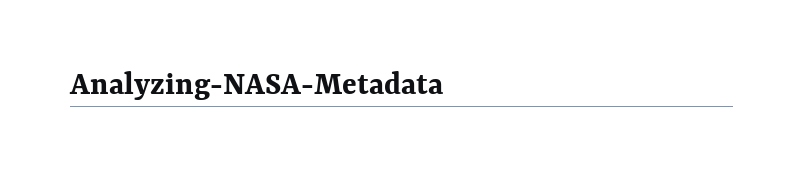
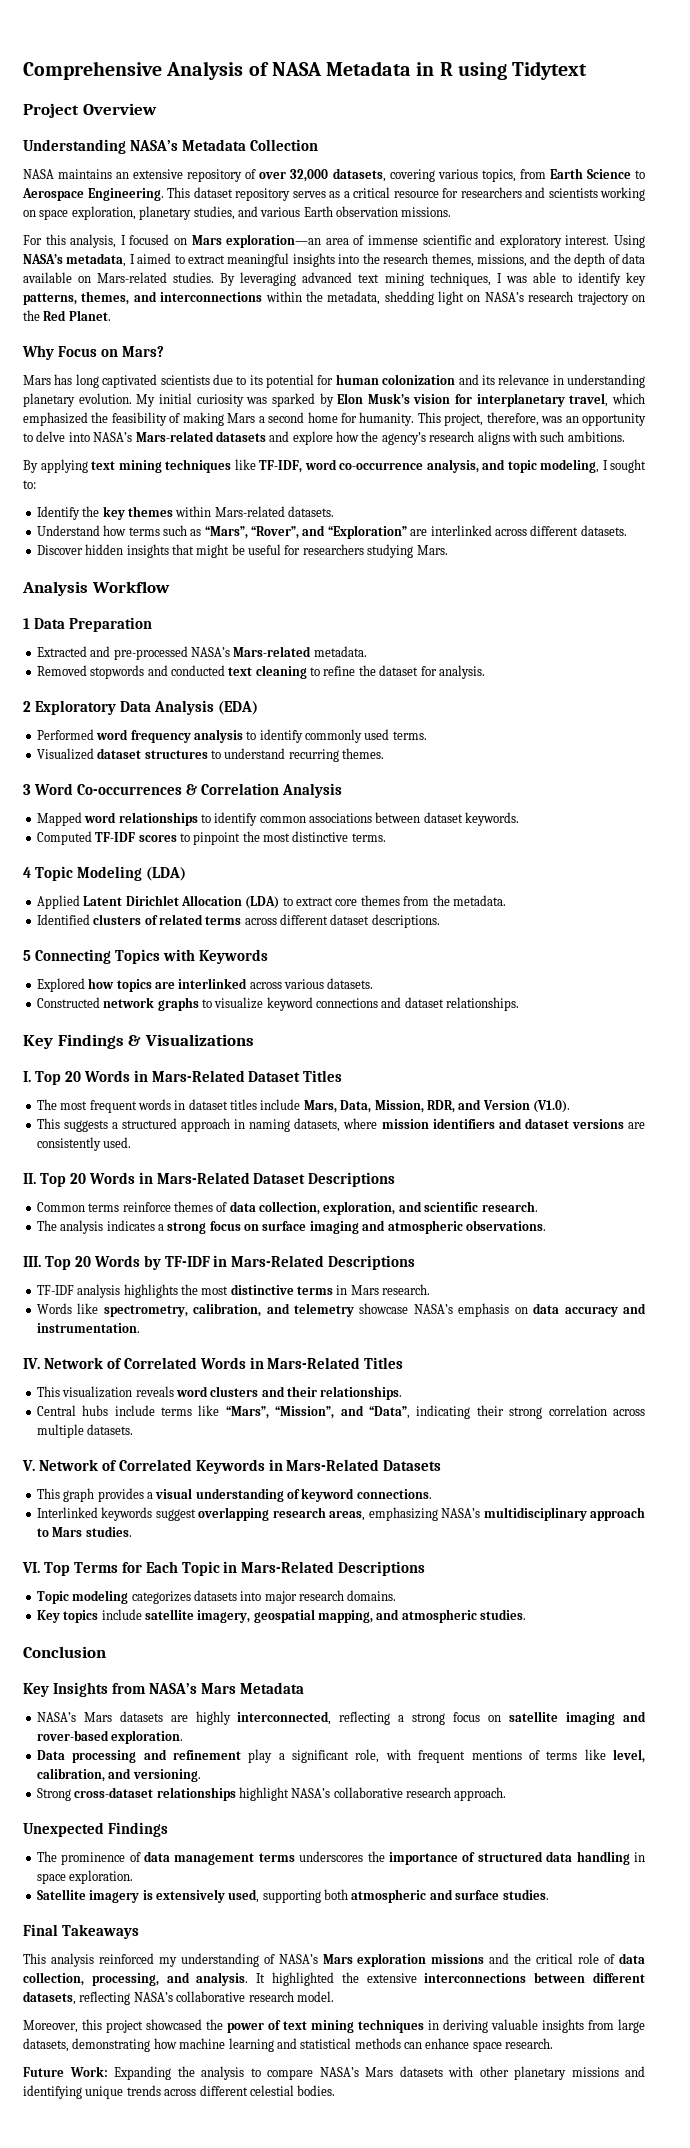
- Analyzing-NASA-Metadata
+ Comprehensive Analysis of NASA Metadata in R using Tidytext
+ Project Overview
+ Understanding NASA’s Metadata Collection
+ NASA maintains an extensive repository of over 32,000 datasets, covering various topics, from Earth Science to Aerospace Engineering. This dataset repository serves as a critical resource for researchers and scientists working on space exploration, planetary studies, and various Earth observation missions.
+ For this analysis, I focused on Mars exploration—an area of immense scientific and exploratory interest. Using NASA’s metadata, I aimed to extract meaningful insights into the research themes, missions, and the depth of data available on Mars-related studies. By leveraging advanced text mining techniques, I was able to identify key patterns, themes, and interconnections within the metadata, shedding light on NASA’s research trajectory on the Red Planet.
+ Why Focus on Mars?
+ Mars has long captivated scientists due to its potential for human colonization and its relevance in understanding planetary evolution. My initial curiosity was sparked by Elon Musk’s vision for interplanetary travel, which emphasized the feasibility of making Mars a second home for humanity. This project, therefore, was an opportunity to delve into NASA’s Mars-related datasets and explore how the agency’s research aligns with such ambitions.
+ By applying text mining techniques like TF-IDF, word co-occurrence analysis, and topic modeling, I sought to:
+ Identify the key themes within Mars-related datasets.
+ Understand how terms such as “Mars”, “Rover”, and “Exploration” are interlinked across different datasets.
+ Discover hidden insights that might be useful for researchers studying Mars.
+ Analysis Workflow
+ 1 Data Preparation
+ Extracted and pre-processed NASA’s Mars-related metadata.
+ Removed stopwords and conducted text cleaning to refine the dataset for analysis.
+ 2 Exploratory Data Analysis (EDA)
+ Performed word frequency analysis to identify commonly used terms.
+ Visualized dataset structures to understand recurring themes.
+ 3 Word Co-occurrences & Correlation Analysis
+ Mapped word relationships to identify common associations between dataset keywords.
+ Computed TF-IDF scores to pinpoint the most distinctive terms.
+ 4 Topic Modeling (LDA)
+ Applied Latent Dirichlet Allocation (LDA) to extract core themes from the metadata.
+ Identified clusters of related terms across different dataset descriptions.
+ 5 Connecting Topics with Keywords
+ Explored how topics are interlinked across various datasets.
+ Constructed network graphs to visualize keyword connections and dataset relationships.
+ Key Findings & Visualizations
+ I. Top 20 Words in Mars-Related Dataset Titles
+ The most frequent words in dataset titles include Mars, Data, Mission, RDR, and Version (V1.0).
+ This suggests a structured approach in naming datasets, where mission identifiers and dataset versions are consistently used.
+ II. Top 20 Words in Mars-Related Dataset Descriptions
+ Common terms reinforce themes of data collection, exploration, and scientific research.
+ The analysis indicates a strong focus on surface imaging and atmospheric observations.
+ III. Top 20 Words by TF-IDF in Mars-Related Descriptions
+ TF-IDF analysis highlights the most distinctive terms in Mars research.
+ Words like spectrometry, calibration, and telemetry showcase NASA’s emphasis on data accuracy and instrumentation.
+ IV. Network of Correlated Words in Mars-Related Titles
+ This visualization reveals word clusters and their relationships.
+ Central hubs include terms like “Mars”, “Mission”, and “Data”, indicating their strong correlation across multiple datasets.
+ V. Network of Correlated Keywords in Mars-Related Datasets
+ This graph provides a visual understanding of keyword connections.
+ Interlinked keywords suggest overlapping research areas, emphasizing NASA’s multidisciplinary approach to Mars studies.
+ VI. Top Terms for Each Topic in Mars-Related Descriptions
+ Topic modeling categorizes datasets into major research domains.
+ Key topics include satellite imagery, geospatial mapping, and atmospheric studies.
+ Conclusion
+ Key Insights from NASA’s Mars Metadata
+ NASA’s Mars datasets are highly interconnected, reflecting a strong focus on satellite imaging and rover-based exploration.
+ Data processing and refinement play a significant role, with frequent mentions of terms like level, calibration, and versioning.
+ Strong cross-dataset relationships highlight NASA’s collaborative research approach.
+ Unexpected Findings
+ The prominence of data management terms underscores the importance of structured data handling in space exploration.
+ Satellite imagery is extensively used, supporting both atmospheric and surface studies.
+ Final Takeaways
+ This analysis reinforced my understanding of NASA’s Mars exploration missions and the critical role of data collection, processing, and analysis. It highlighted the extensive interconnections between different datasets, reflecting NASA’s collaborative research model.
+ Moreover, this project showcased the power of text mining techniques in deriving valuable insights from large datasets, demonstrating how machine learning and statistical methods can enhance space research.
+ Future Work: Expanding the analysis to compare NASA’s Mars datasets with other planetary missions and identifying unique trends across different celestial bodies.

